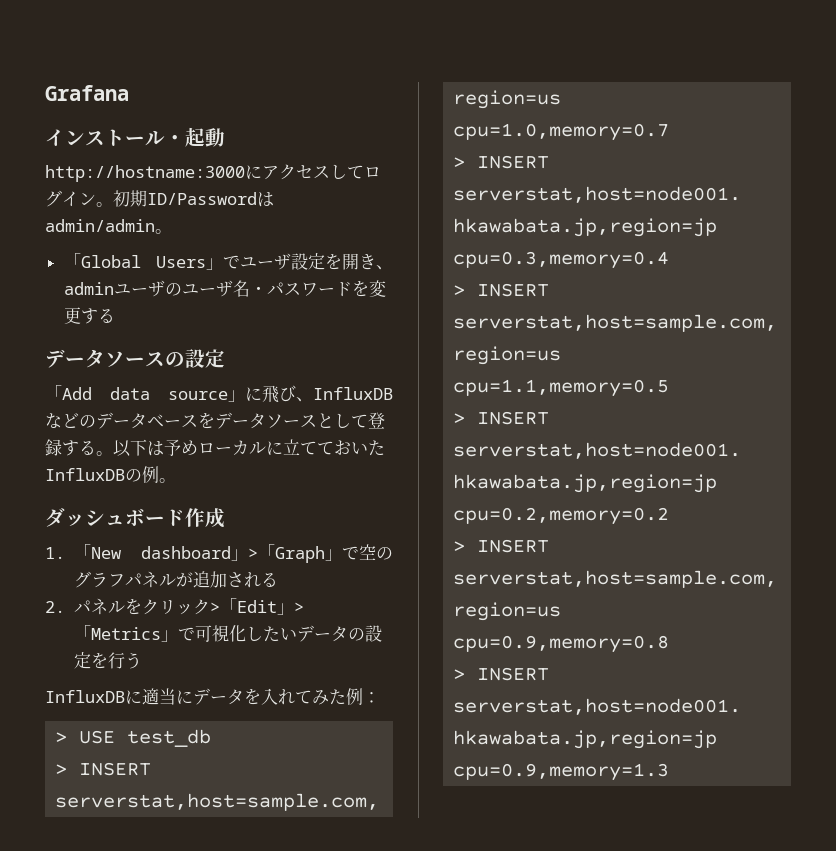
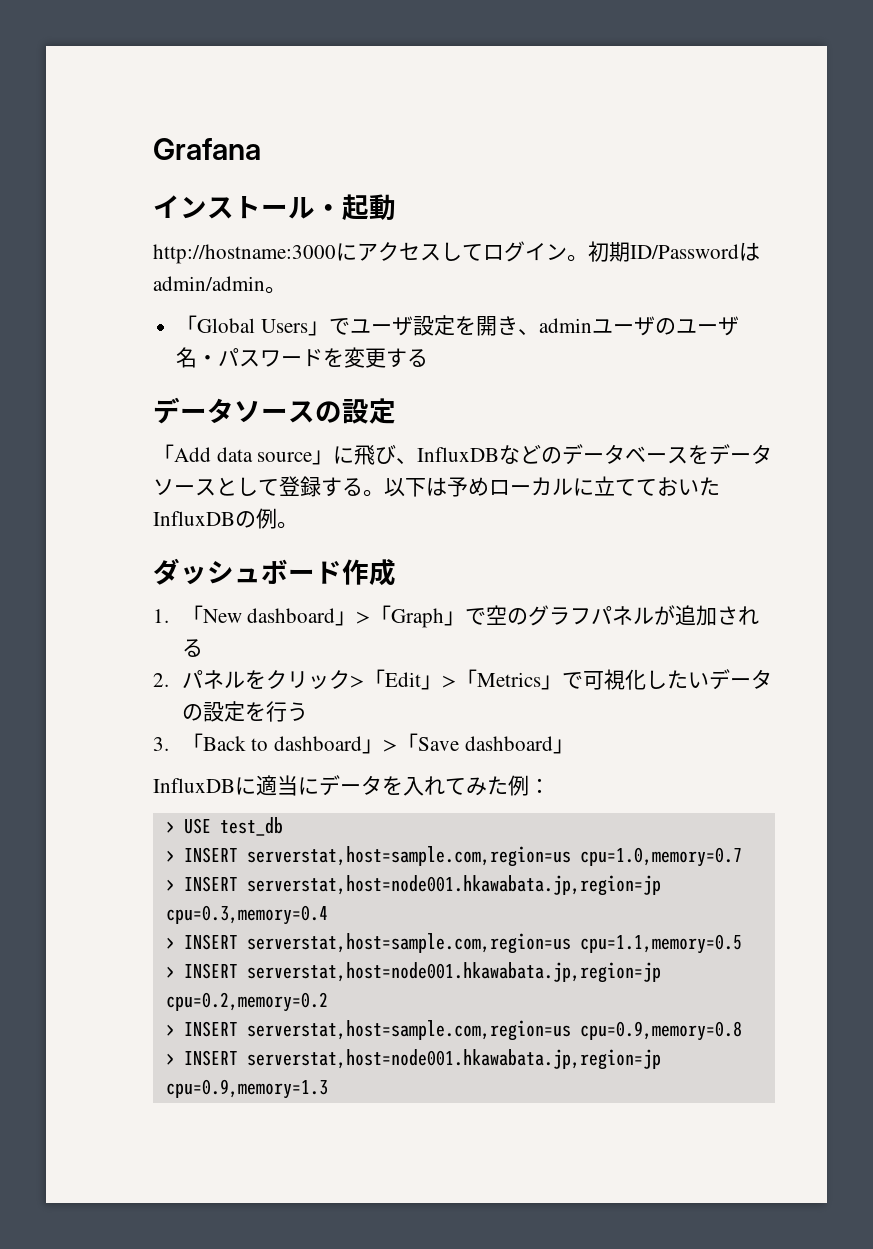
+ 3.「Back to dashboard」>「Save dashboard」

